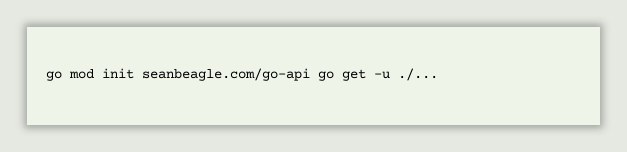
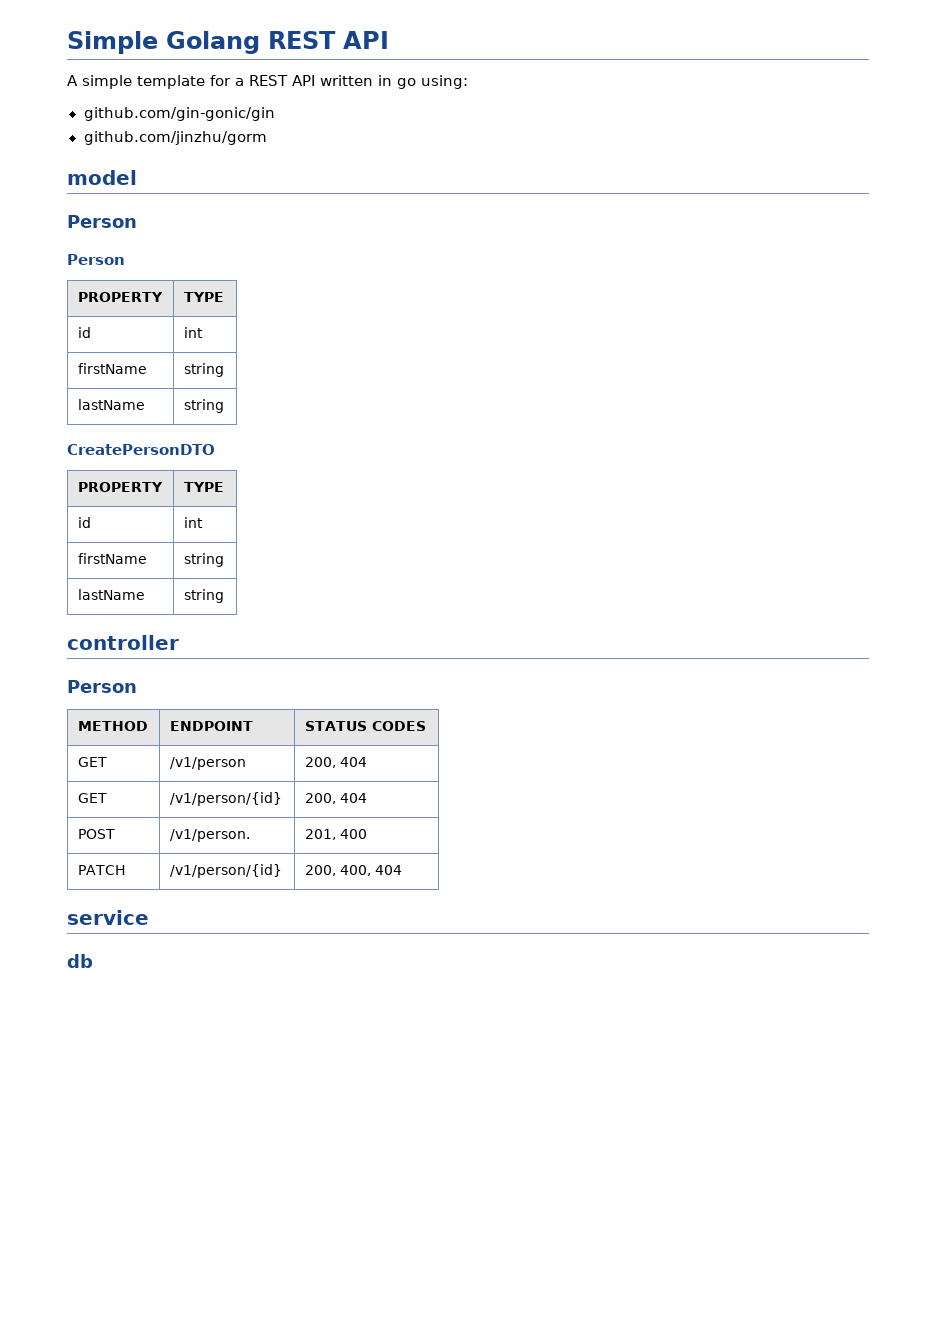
- go mod init seanbeagle.com/go-api go get -u ./...
+ Simple Golang REST API
+ A simple template for a REST API written in go using:
+ github.com/gin-gonic/gin
+ github.com/jinzhu/gorm
+ model
+ Person
+ Person
+ PROPERTY | TYPE
+ id | int
+ firstName | string
+ lastName | string
+ CreatePersonDTO
+ PROPERTY | TYPE
+ id | int
+ firstName | string
+ lastName | string
+ controller
+ Person
+ METHOD | ENDPOINT | STATUS CODES
+ GET | /v1/person | 200, 404
+ GET | /v1/person/{id} | 200, 404
+ POST | /v1/person. | 201, 400
+ PATCH | /v1/person/{id} | 200, 400, 404
+ service
+ db

